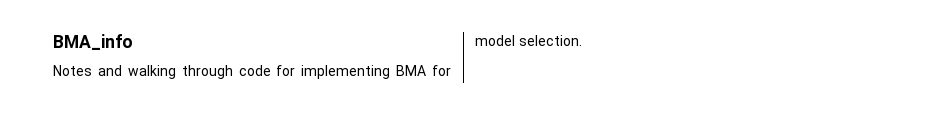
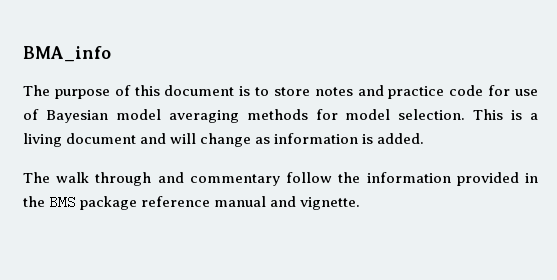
- Notes and walking through code for implementing BMA for model selection.
+ The purpose of this document is to store notes and practice code for use of Bayesian model averaging methods for model selection. This is a living document and will change as information is added.
+ The walk through and commentary follow the information provided in the BMS package reference manual and vignette.

